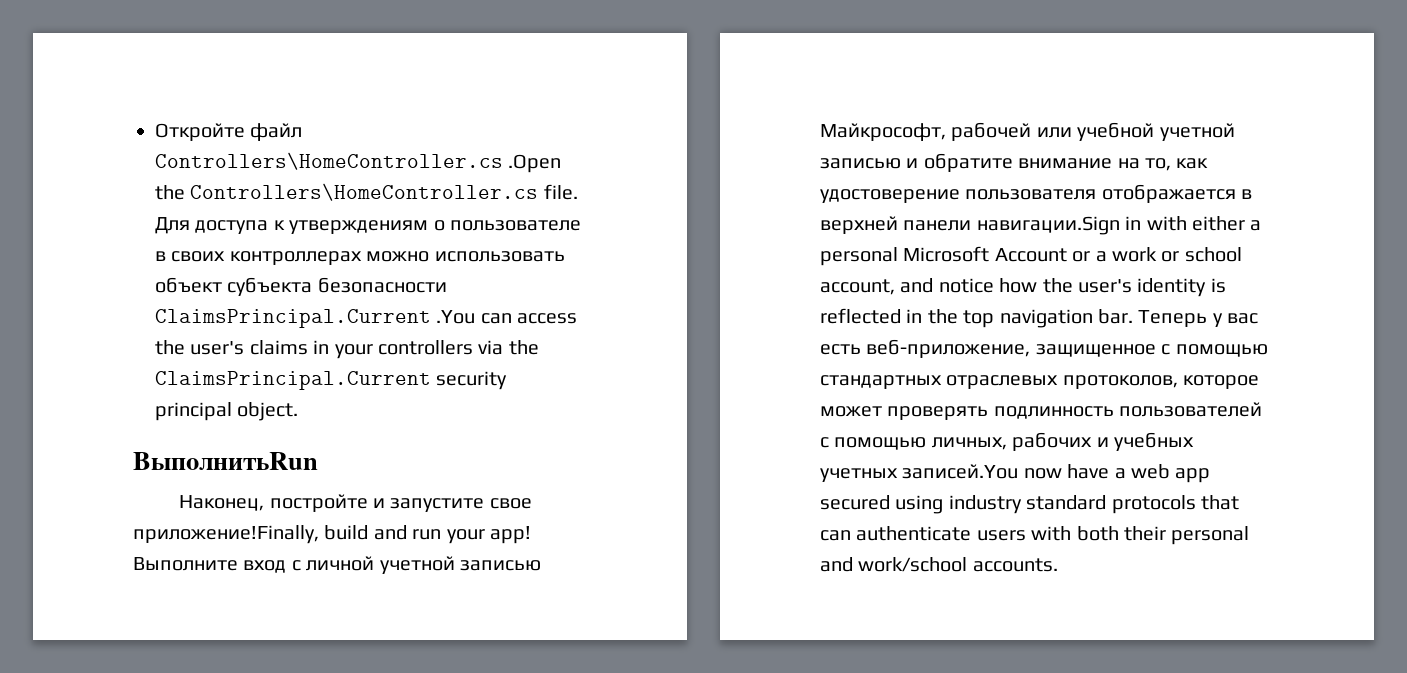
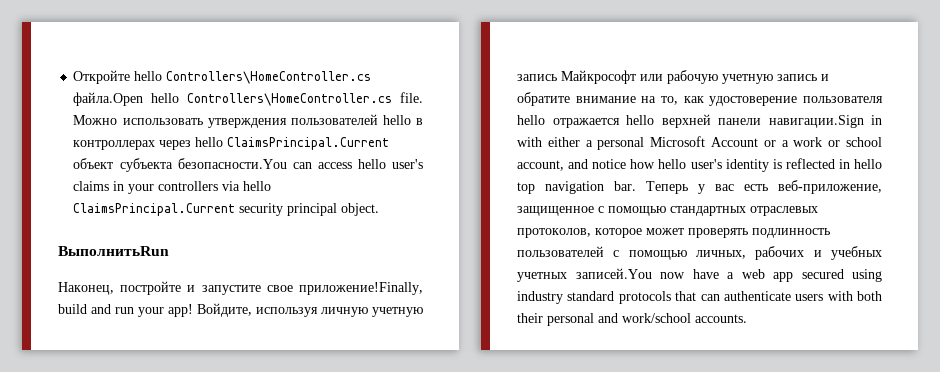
- Откройте файл Controllers\HomeController.cs .Open the Controllers\HomeController.cs file. Для доступа к утверждениям о пользователе в своих контроллерах можно использовать объект субъекта безопасности ClaimsPrincipal.Current .You can access the user's claims in your controllers via the ClaimsPrincipal.Current security principal object.
+ Откройте hello Controllers\HomeController.cs файла.Open hello Controllers\HomeController.cs file. Можно использовать утверждения пользователей hello в контроллерах через hello ClaimsPrincipal.Current объект субъекта безопасности.You can access hello user's claims in your controllers via hello ClaimsPrincipal.Current security principal object.
- Выполните вход с личной учетной записью Майкрософт, рабочей или учебной учетной записью и обратите внимание на то, как удостоверение пользователя отображается в верхней панели навигации.Sign in with either a personal Microsoft Account or a work or school account, and notice how the user's identity is reflected in the top navigation bar.
+ Войдите, используя личную учетную запись Майкрософт или рабочую учетную запись и обратите внимание на то, как удостоверение пользователя hello отражается hello верхней панели навигации.Sign in with either a personal Microsoft Account or a work or school account, and notice how hello user's identity is reflected in hello top navigation bar.

